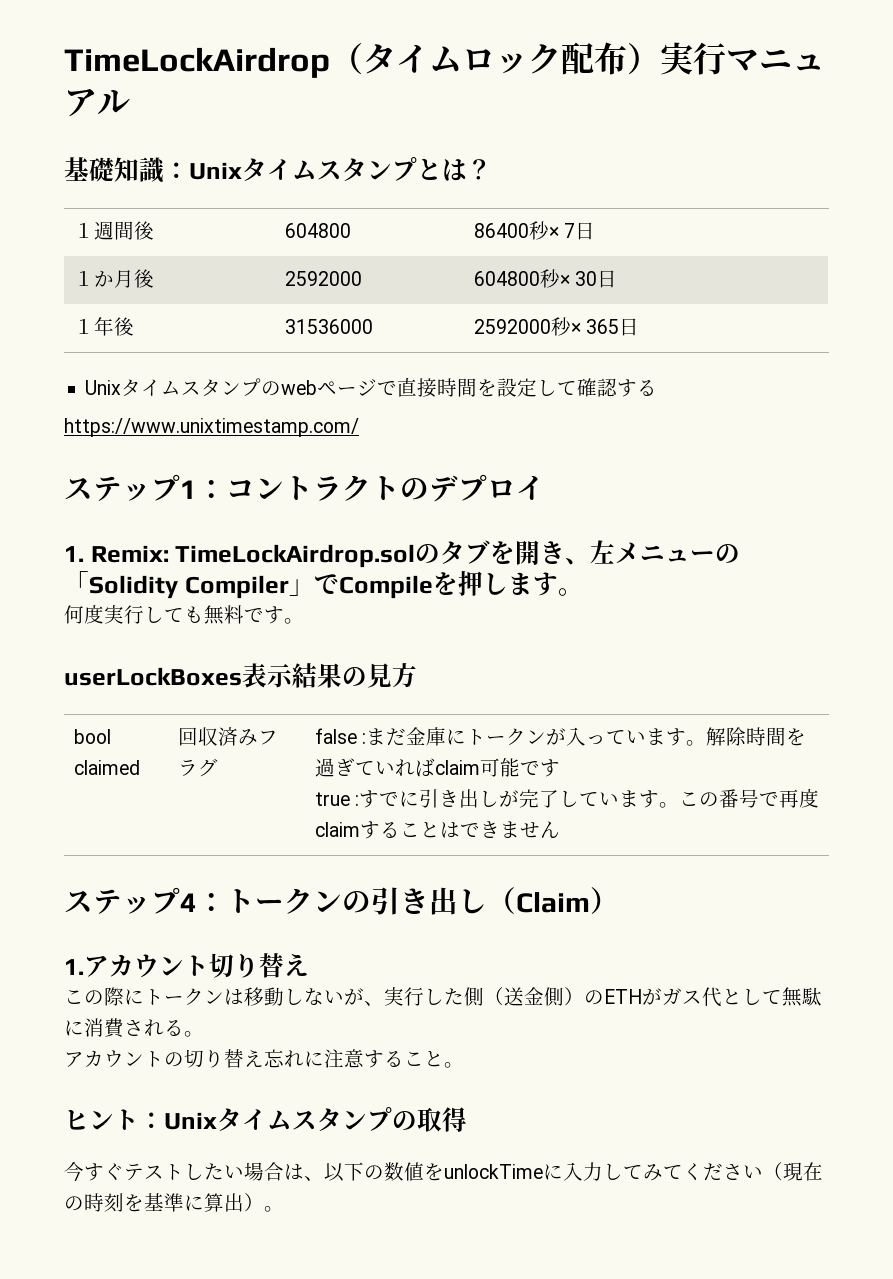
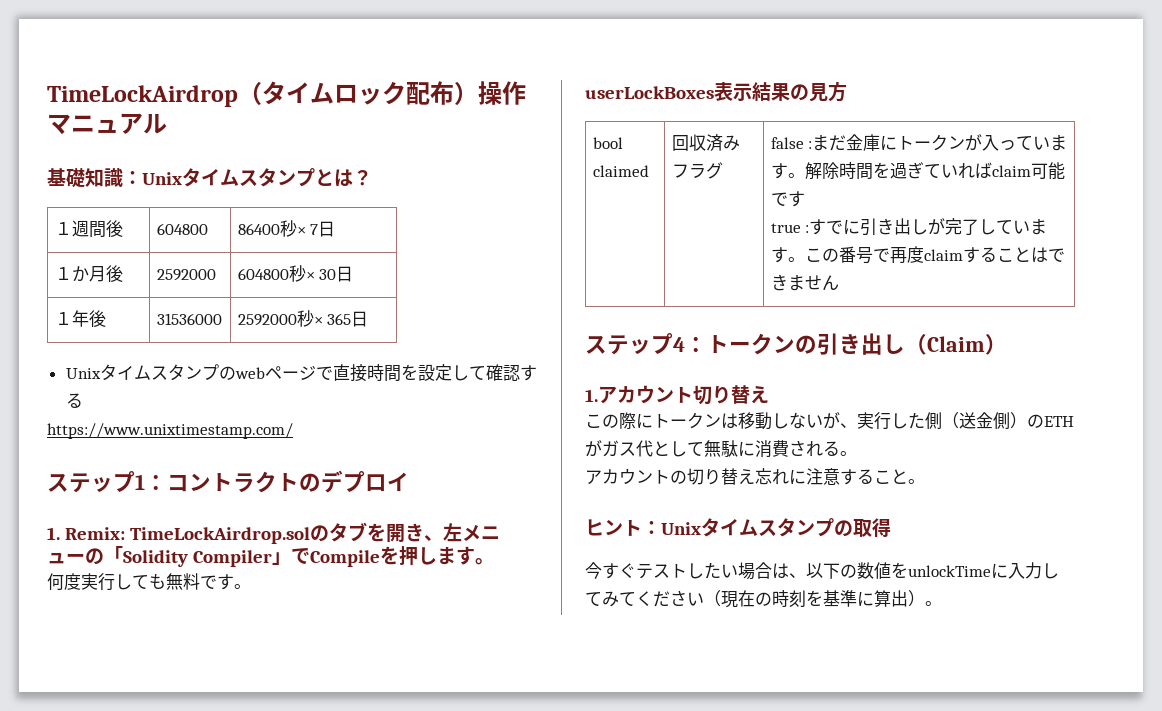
- TimeLockAirdrop（タイムロック配布）実行マニュアル
+ TimeLockAirdrop（タイムロック配布）操作マニュアル

